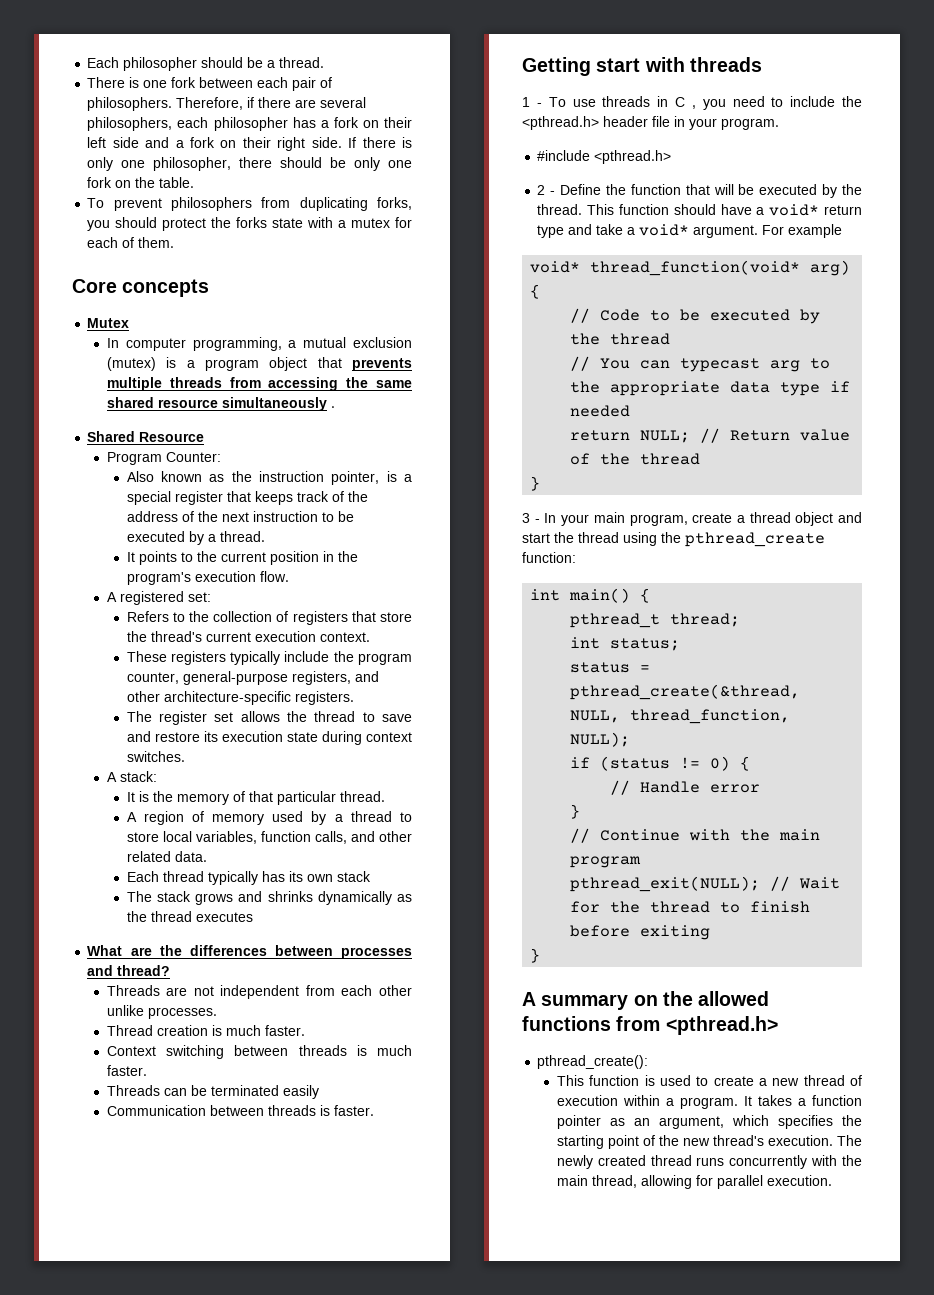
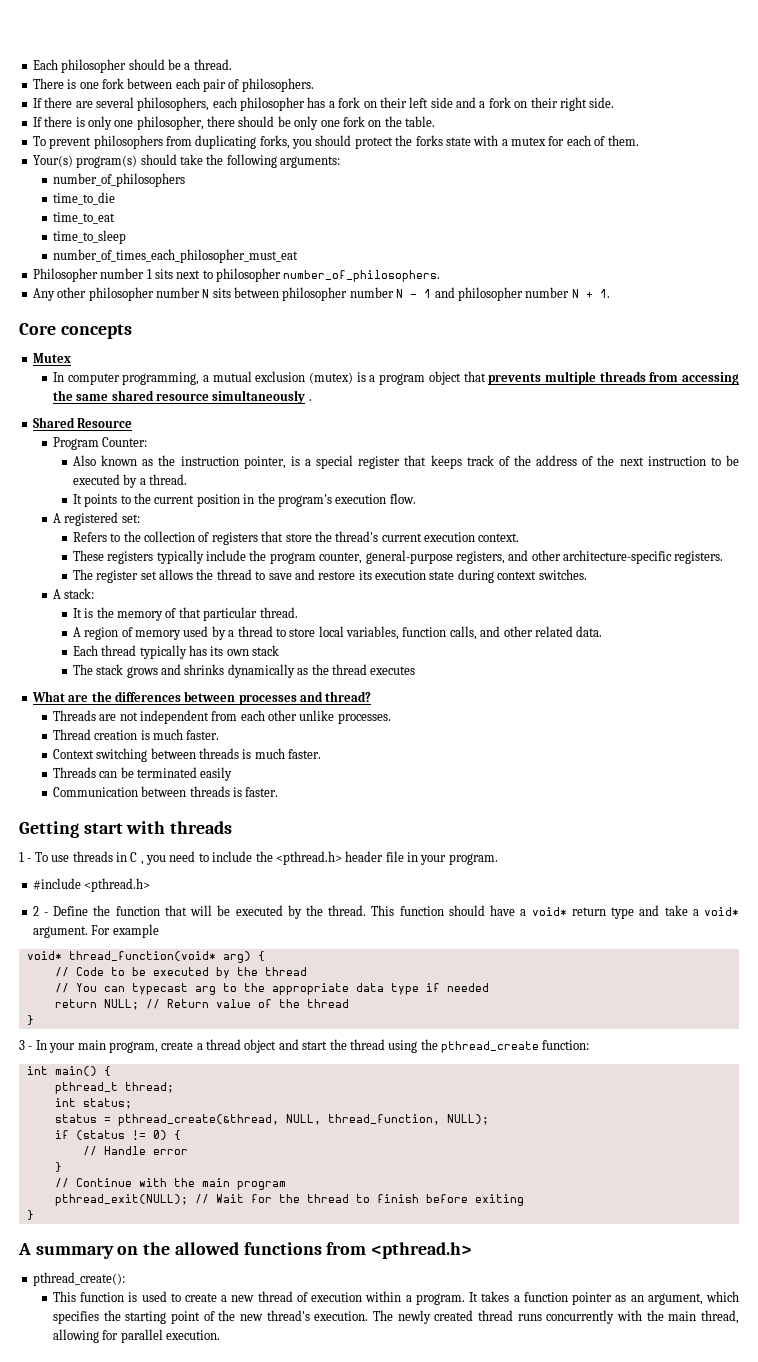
- There is one fork between each pair of philosophers. Therefore, if there are several philosophers, each philosopher has a fork on their left side and a fork on their right side. If there is only one philosopher, there should be only one fork on the table.
+ There is one fork between each pair of philosophers.
+ If there are several philosophers, each philosopher has a fork on their left side and a fork on their right side.
+ If there is only one philosopher, there should be only one fork on the table.
+ Your(s) program(s) should take the following arguments:
+ number_of_philosophers
+ time_to_die
+ time_to_eat
+ time_to_sleep
+ number_of_times_each_philosopher_must_eat
+ Philosopher number 1 sits next to philosopher number_of_philosophers.
+ Any other philosopher number N sits between philosopher number N - 1 and philosopher number N + 1.

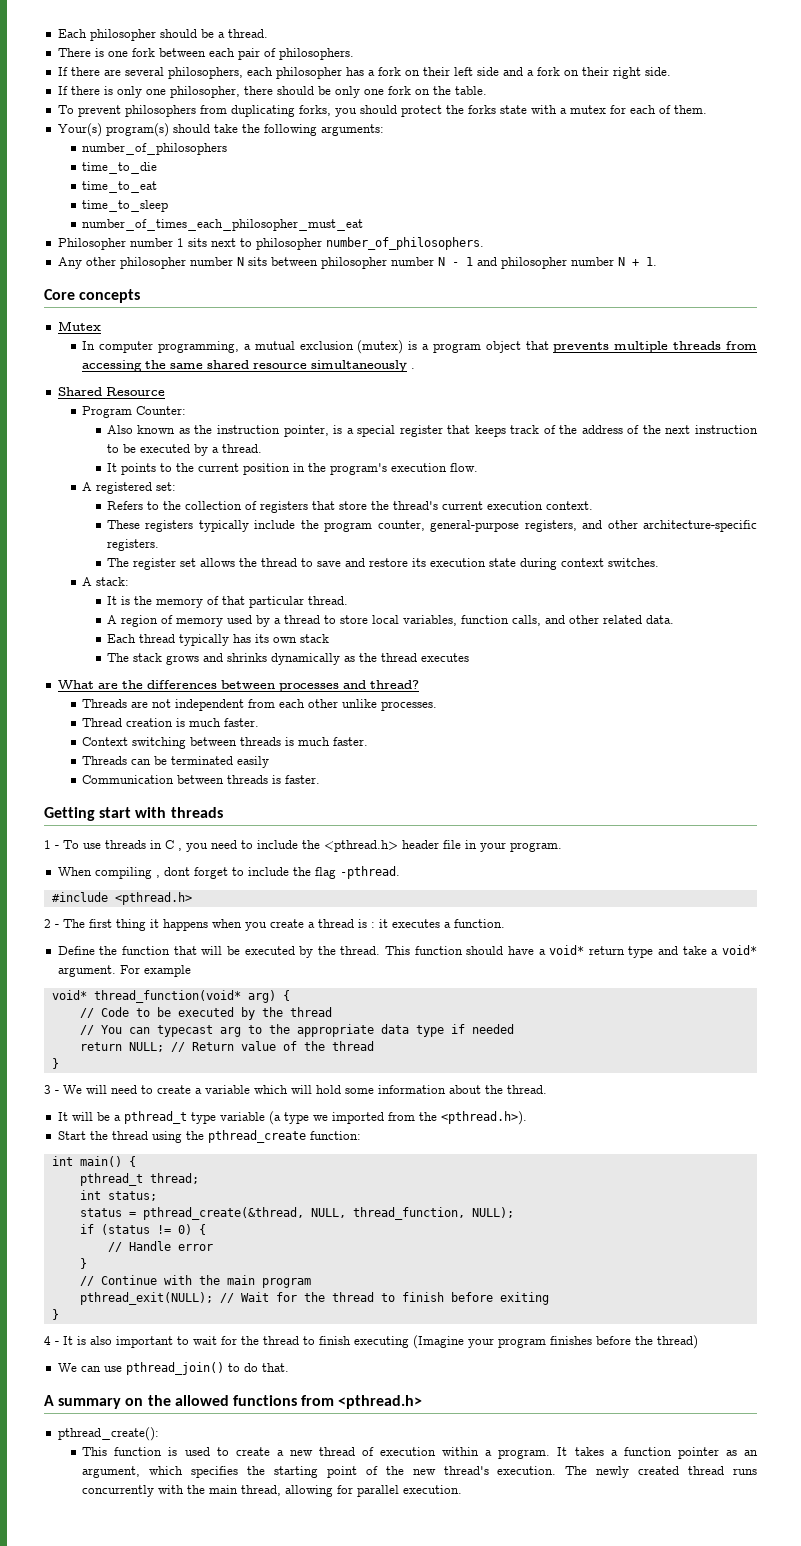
+ When compiling , dont forget to include the flag -pthread.
  #include <pthread.h>
- 2 - Define the function that will be executed by the thread.
+ 2 - The first thing it happens when you create a thread is : it executes a function.
+ Define the function that will be executed by the thread.
- 3 - In your main program, create a thread object and start the thread using the pthread_create function:
+ 3 - We will need to create a variable which will hold some information about the thread.
+ It will be a pthread_t type variable (a type we imported from the <pthread.h>).
+ Start the thread using the pthread_create function:
+ 4 - It is also important to wait for the thread to finish executing (Imagine your program finishes before the thread)
+ We can use pthread_join() to do that.

